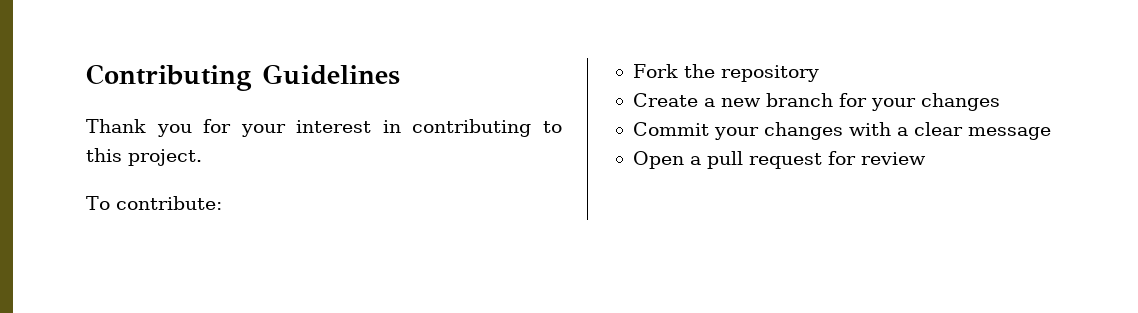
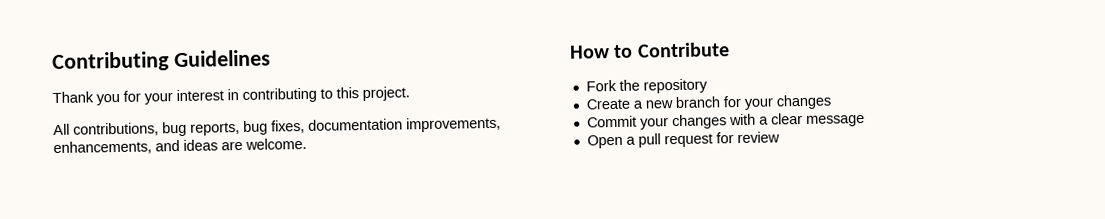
- To contribute:
+ All contributions, bug reports, bug fixes, documentation improvements, enhancements, and ideas are welcome.
+ How to Contribute

